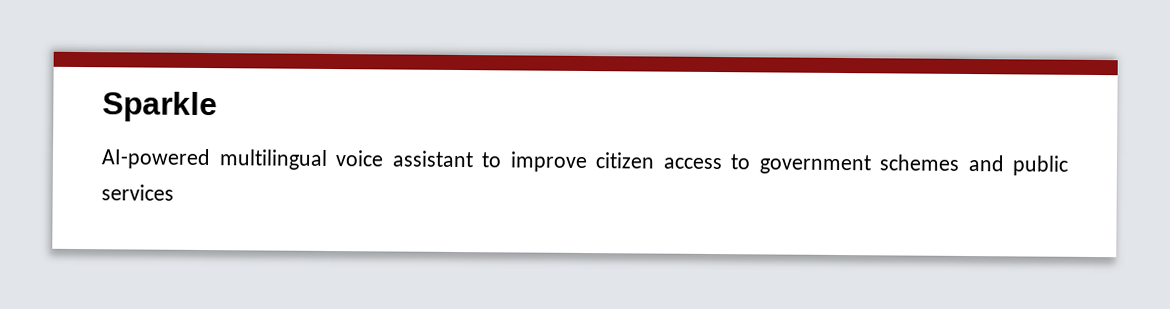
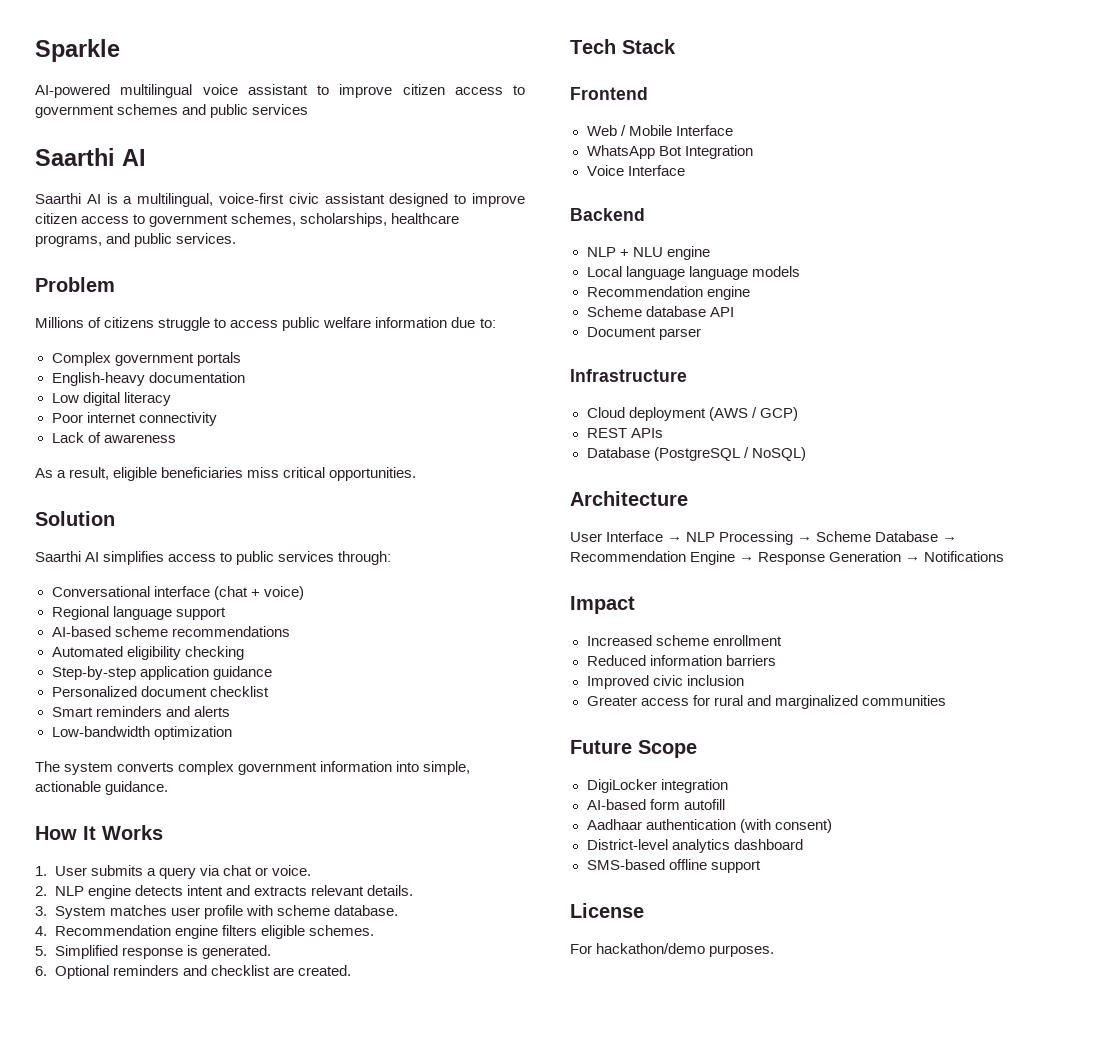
  AI-powered multilingual voice assistant to improve citizen access to government schemes and public services
+ Saarthi AI
+ Saarthi AI is a multilingual, voice-first civic assistant designed to improve citizen access to government schemes, scholarships, healthcare programs, and public services.
+ Problem
+ Millions of citizens struggle to access public welfare information due to:
+ Complex government portals
+ English-heavy documentation
+ Low digital literacy
+ Poor internet connectivity
+ Lack of awareness
+ As a result, eligible beneficiaries miss critical opportunities.
+ Solution
+ Saarthi AI simplifies access to public services through:
+ Conversational interface (chat + voice)
+ Regional language support
+ AI-based scheme recommendations
+ Automated eligibility checking
+ Step-by-step application guidance
+ Personalized document checklist
+ Smart reminders and alerts
+ Low-bandwidth optimization
+ The system converts complex government information into simple, actionable guidance.
+ How It Works
+ 1. User submits a query via chat or voice.
+ 2. NLP engine detects intent and extracts relevant details.
+ 3. System matches user profile with scheme database.
+ 4. Recommendation engine filters eligible schemes.
+ 5. Simplified response is generated.
+ 6. Optional reminders and checklist are created.
+ Tech Stack
+ Frontend
+ Web / Mobile Interface
+ WhatsApp Bot Integration
+ Voice Interface
+ Backend
+ NLP + NLU engine
+ Local language language models
+ Recommendation engine
+ Scheme database API
+ Document parser
+ Infrastructure
+ Cloud deployment (AWS / GCP)
+ REST APIs
+ Database (PostgreSQL / NoSQL)
+ Architecture
+ User Interface → NLP Processing → Scheme Database → Recommendation Engine → Response Generation → Notifications
+ Impact
+ Increased scheme enrollment
+ Reduced information barriers
+ Improved civic inclusion
+ Greater access for rural and marginalized communities
+ Future Scope
+ DigiLocker integration
+ AI-based form autofill
+ Aadhaar authentication (with consent)
+ District-level analytics dashboard
+ SMS-based offline support
+ License
+ For hackathon/demo purposes.

